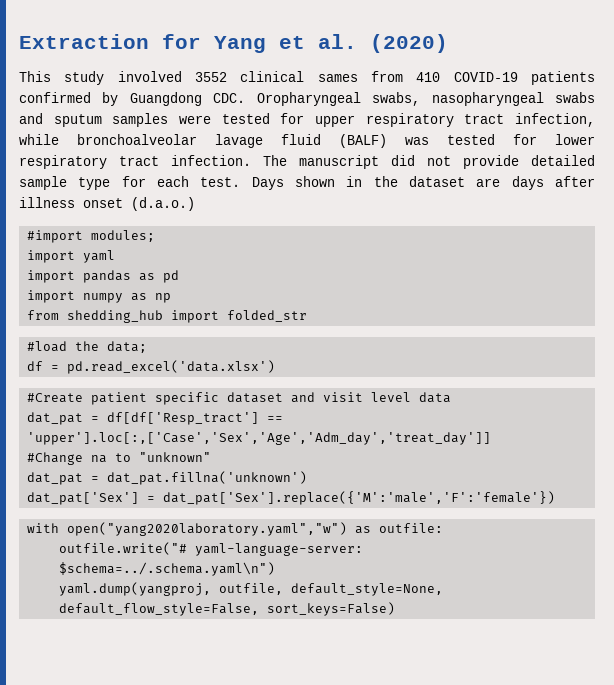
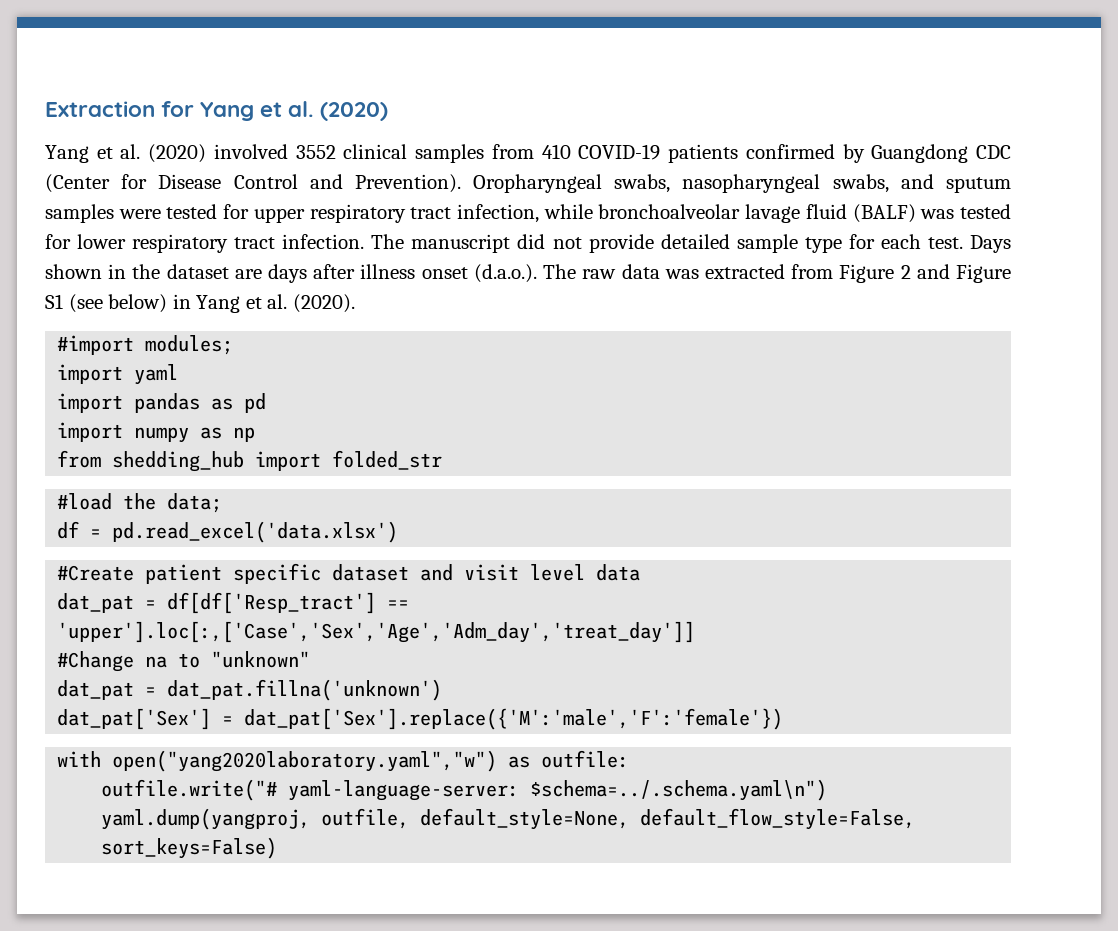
- This study involved 3552 clinical sames from 410 COVID-19 patients confirmed by Guangdong CDC. Oropharyngeal swabs, nasopharyngeal swabs and sputum samples were tested for upper respiratory tract infection, while bronchoalveolar lavage fluid (BALF) was tested for lower respiratory tract infection.
+ Yang et al. (2020) involved 3552 clinical samples from 410 COVID-19 patients confirmed by Guangdong CDC (Center for Disease Control and Prevention). Oropharyngeal swabs, nasopharyngeal swabs, and sputum samples were tested for upper respiratory tract infection, while bronchoalveolar lavage fluid (BALF) was tested for lower respiratory tract infection.
- Days shown in the dataset are days after illness onset (d.a.o.)
+ Days shown in the dataset are days after illness onset (d.a.o.). The raw data was extracted from Figure 2 and Figure S1 (see below) in Yang et al. (2020).

